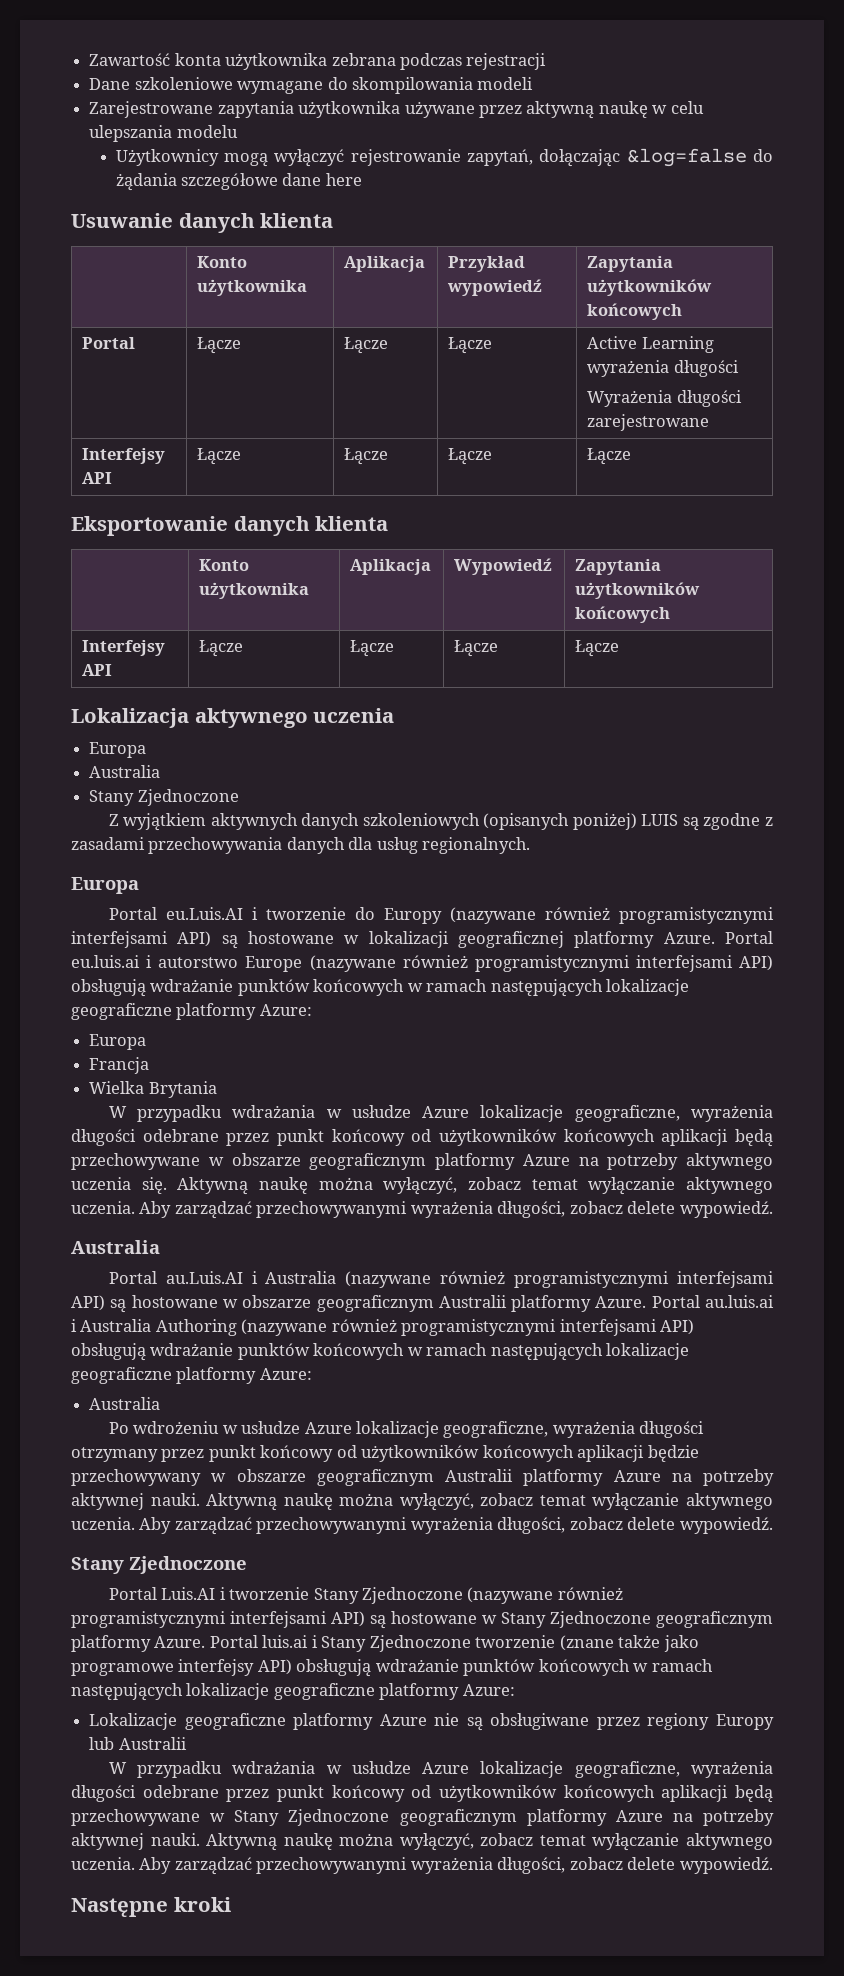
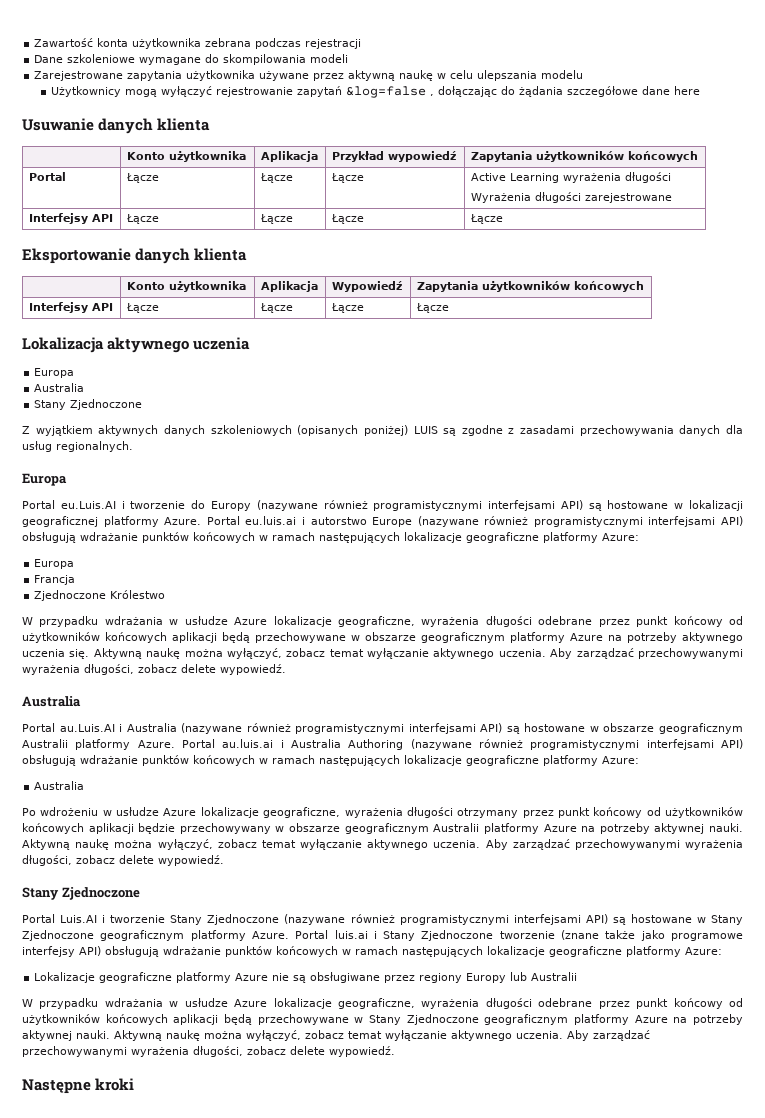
- Użytkownicy mogą wyłączyć rejestrowanie zapytań, dołączając &log=false do żądania szczegółowe dane here
+ Użytkownicy mogą wyłączyć rejestrowanie zapytań &log=false , dołączając do żądania szczegółowe dane here
- Wielka Brytania
+ Zjednoczone Królestwo

